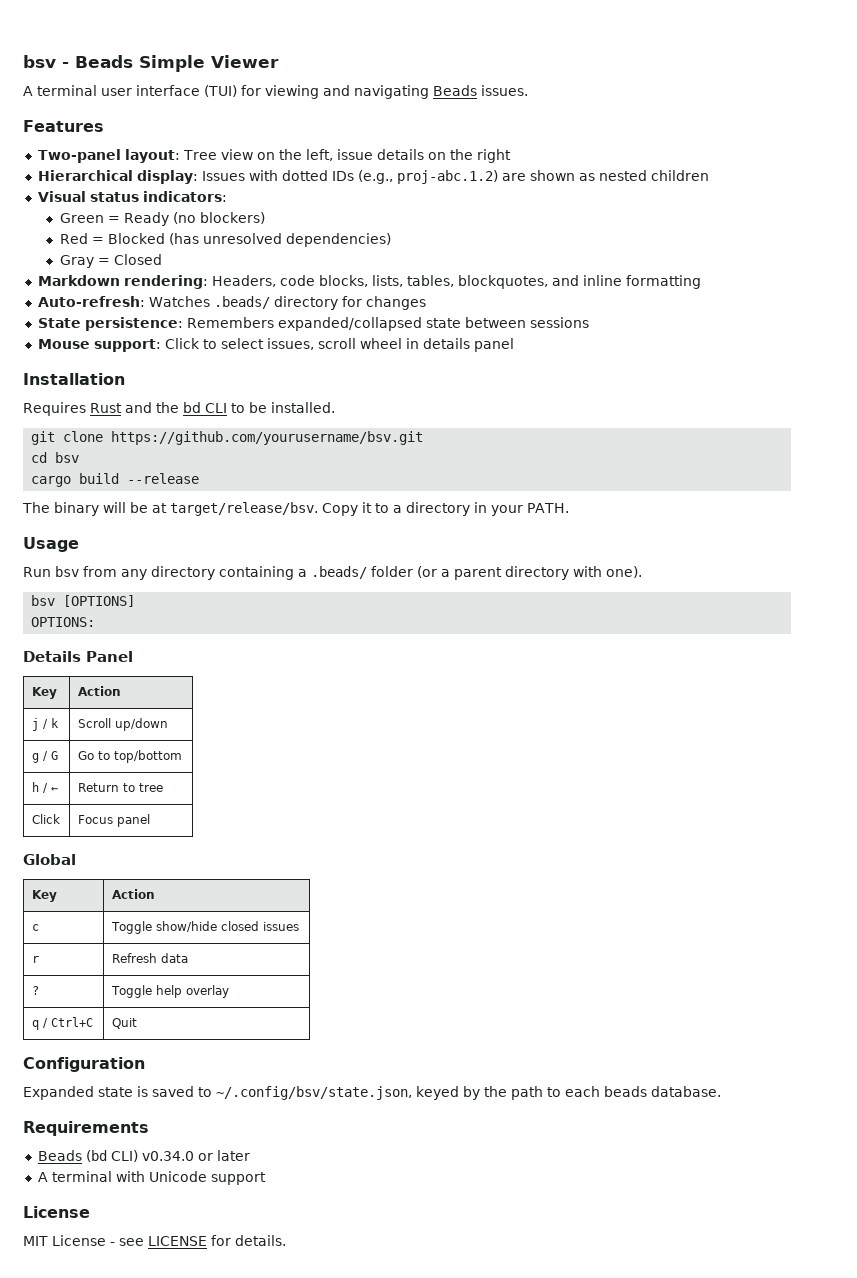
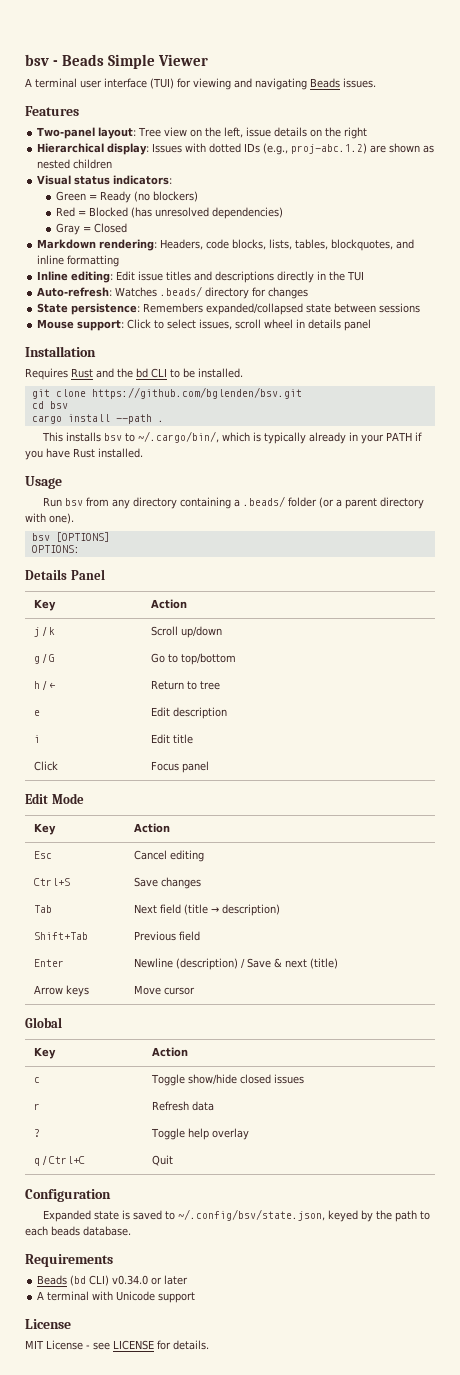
+ Inline editing: Edit issue titles and descriptions directly in the TUI
- git clone https://github.com/yourusername/bsv.git
+ git clone https://github.com/bglenden/bsv.git
- cargo build --release
- The binary will be at target/release/bsv. Copy it to a directory in your PATH.
+ cargo install --path .
+ This installs bsv to ~/.cargo/bin/, which is typically already in your PATH if you have Rust installed.
+ e | Edit description
+ i | Edit title
  Click | Focus panel
+ Edit Mode
+ Key | Action
+ Esc | Cancel editing
+ Ctrl+S | Save changes
+ Tab | Next field (title → description)
+ Shift+Tab | Previous field
+ Enter | Newline (description) / Save & next (title)
+ Arrow keys | Move cursor

